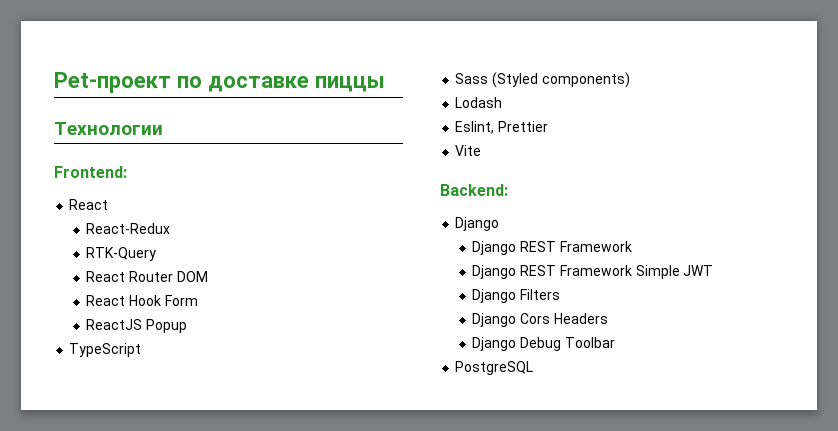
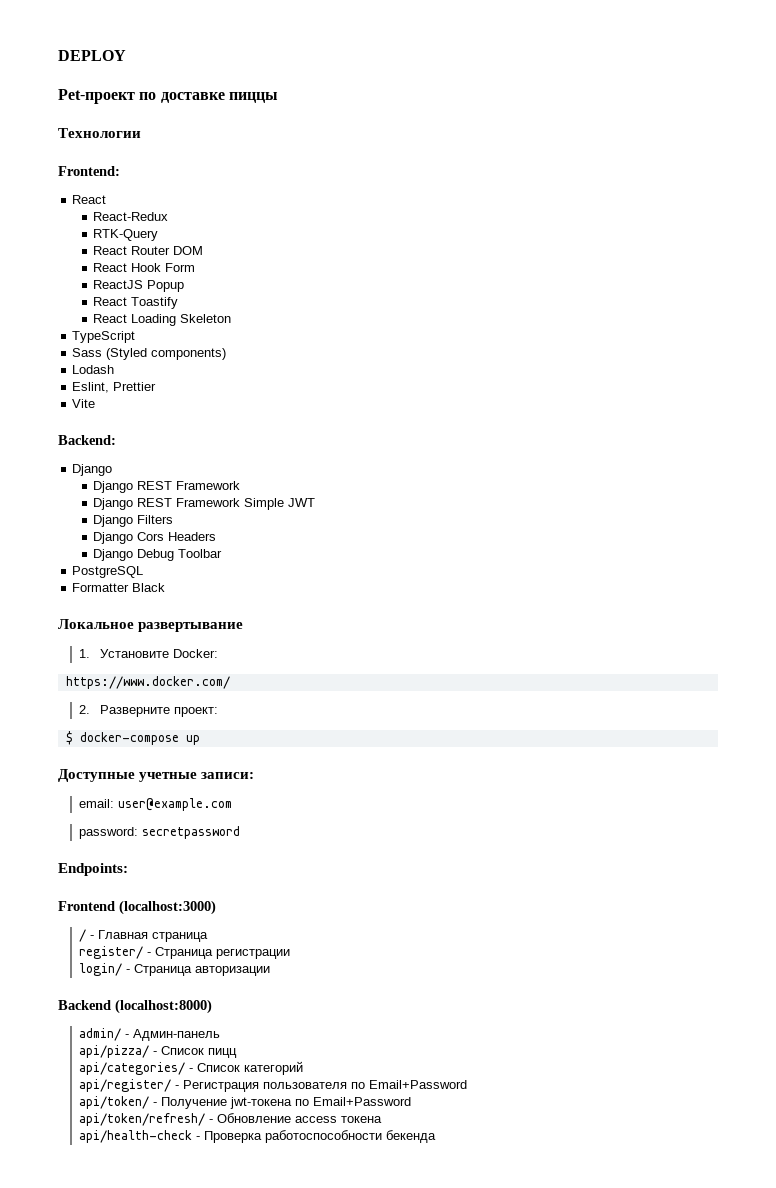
+ DEPLOY
+ React Toastify
+ React Loading Skeleton
+ Formatter Black
+ Локальное развертывание
+ 1. Установите Docker:
+ https://www.docker.com/
+ 2. Разверните проект:
+ $ docker-compose up
+ Доступные учетные записи:
+ email: user@example.com
+ password: secretpassword
+ Endpoints:
+ Frontend (localhost:3000)
+ / - Главная страница
+ register/ - Страница регистрации
+ login/ - Страница авторизации
+ Backend (localhost:8000)
+ admin/ - Админ-панель
+ api/pizza/ - Список пицц
+ api/categories/ - Список категорий
+ api/register/ - Регистрация пользователя по Email+Password
+ api/token/ - Получение jwt-токена по Email+Password
+ api/token/refresh/ - Обновление access токена
+ api/health-check - Проверка работоспособности бекенда

